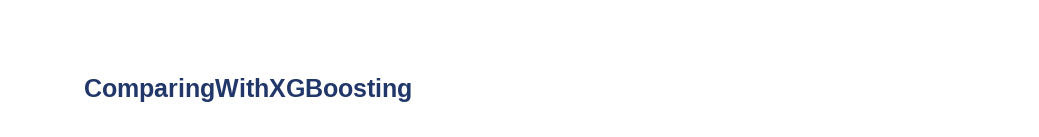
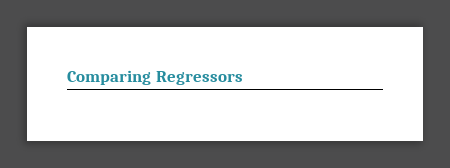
- ComparingWithXGBoosting
+ Comparing Regressors

